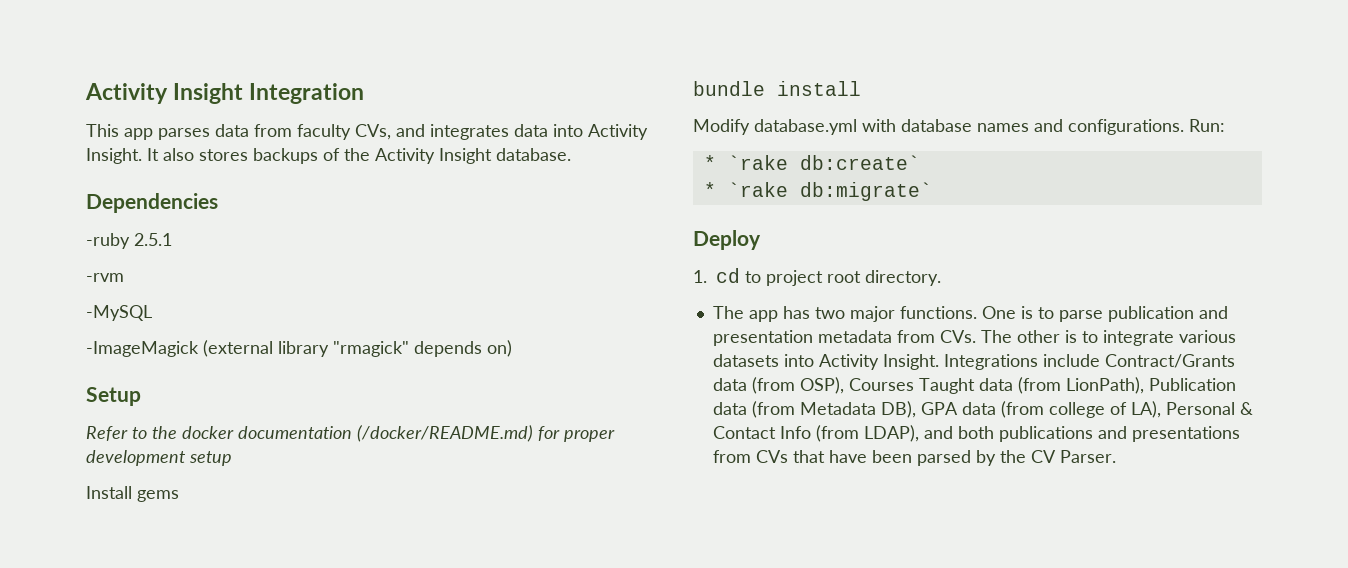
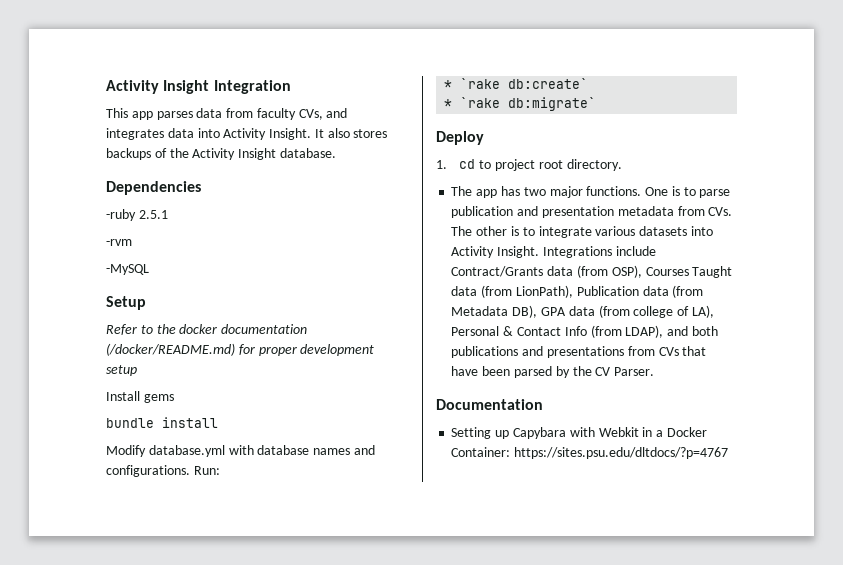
- -ImageMagick (external library "rmagick" depends on)
+ Documentation
+ Setting up Capybara with Webkit in a Docker Container: https://sites.psu.edu/dltdocs/?p=4767

